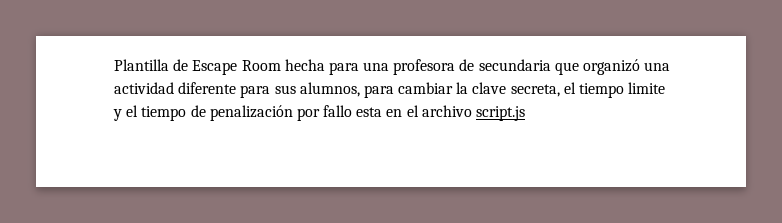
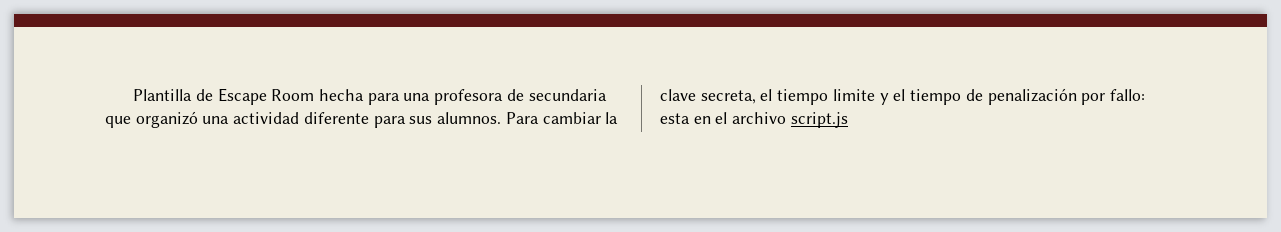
- Plantilla de Escape Room hecha para una profesora de secundaria que organizó una actividad diferente para sus alumnos, para cambiar la clave secreta, el tiempo limite y el tiempo de penalización por fallo esta en el archivo script.js
+ Plantilla de Escape Room hecha para una profesora de secundaria que organizó una actividad diferente para sus alumnos. Para cambiar la clave secreta, el tiempo limite y el tiempo de penalización por fallo: esta en el archivo script.js

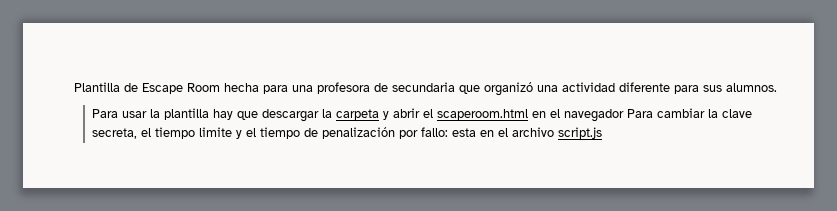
- Plantilla de Escape Room hecha para una profesora de secundaria que organizó una actividad diferente para sus alumnos. Para cambiar la clave secreta, el tiempo limite y el tiempo de penalización por fallo: esta en el archivo script.js
+ Plantilla de Escape Room hecha para una profesora de secundaria que organizó una actividad diferente para sus alumnos.
+ Para usar la plantilla hay que descargar la carpeta y abrir el scaperoom.html en el navegador Para cambiar la clave secreta, el tiempo limite y el tiempo de penalización por fallo: esta en el archivo script.js

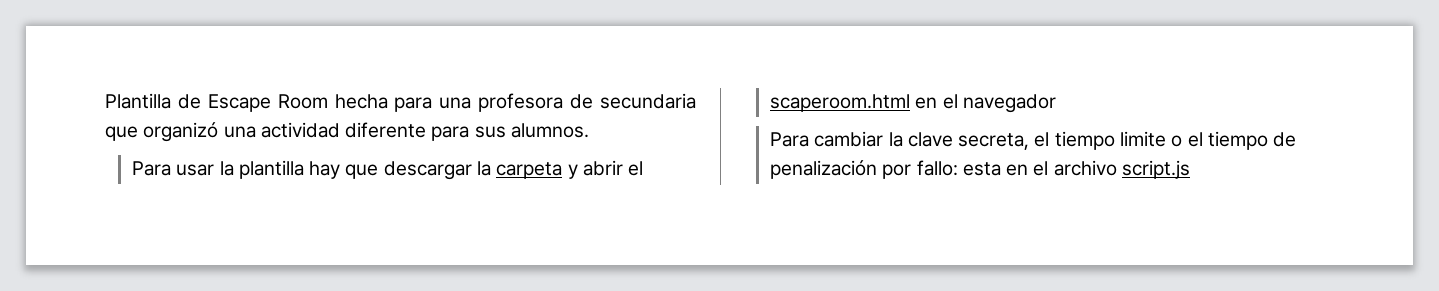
- Para usar la plantilla hay que descargar la carpeta y abrir el scaperoom.html en el navegador Para cambiar la clave secreta, el tiempo limite y el tiempo de penalización por fallo: esta en el archivo script.js
+ Para usar la plantilla hay que descargar la carpeta y abrir el scaperoom.html en el navegador
+ Para cambiar la clave secreta, el tiempo limite o el tiempo de penalización por fallo: esta en el archivo script.js

